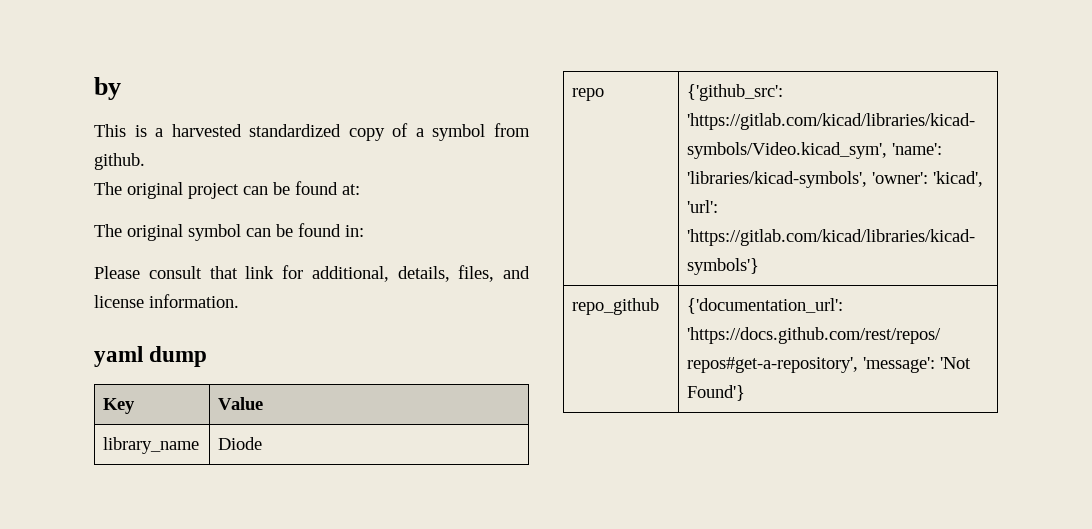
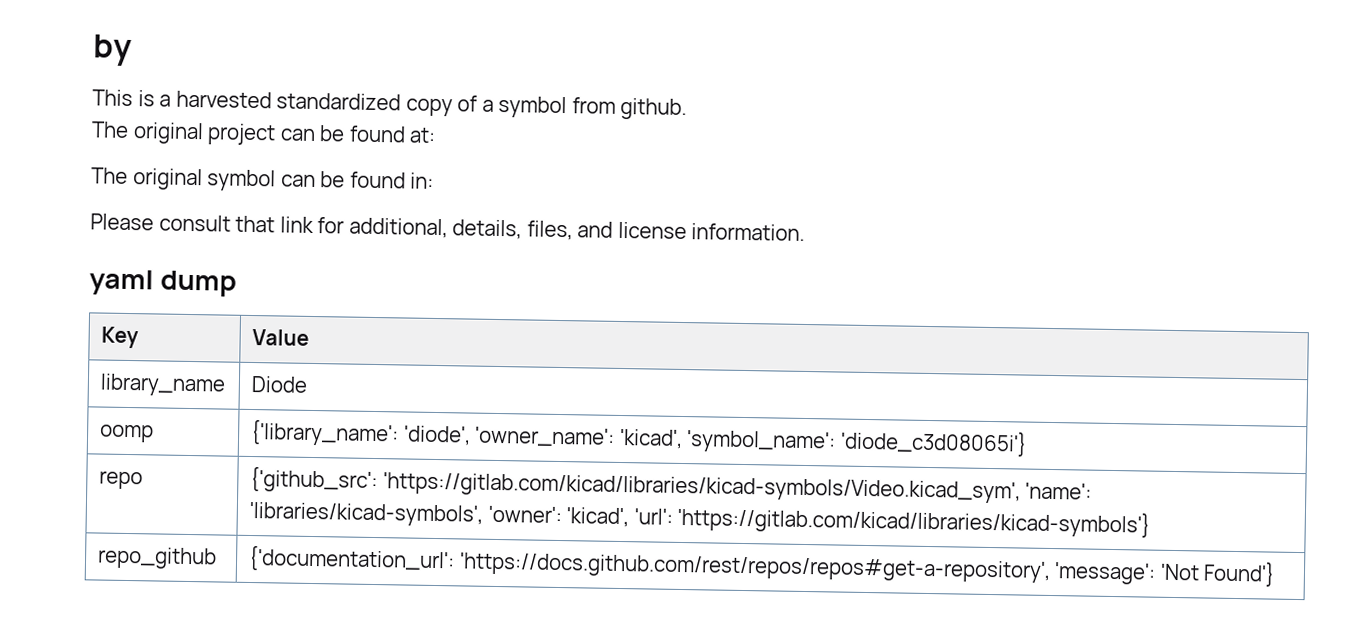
+ oomp | {'library_name': 'diode', 'owner_name': 'kicad', 'symbol_name': 'diode_c3d08065i'}

